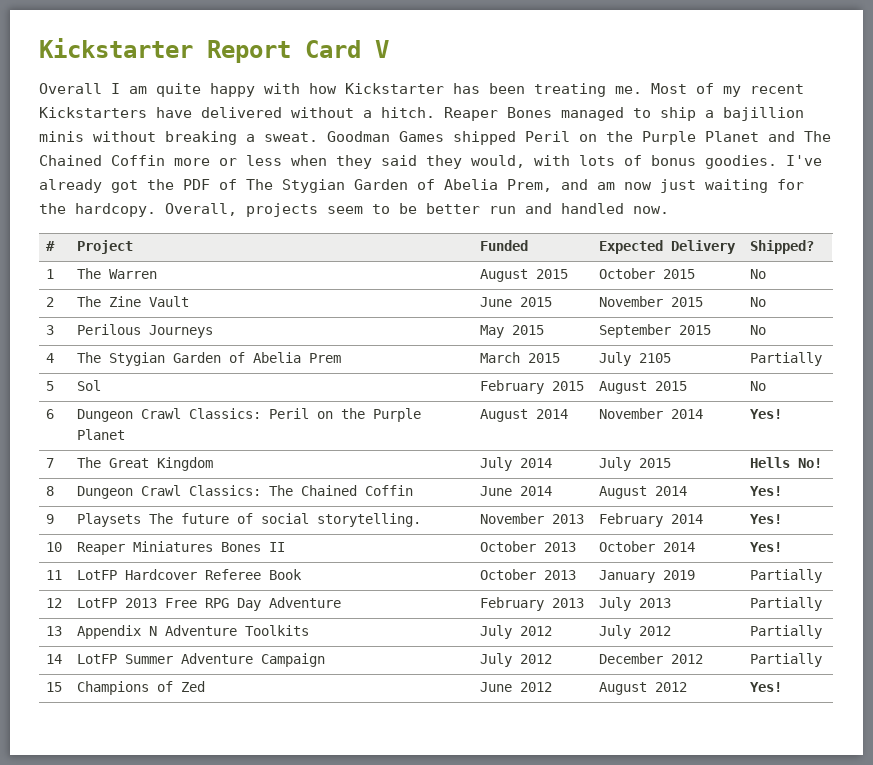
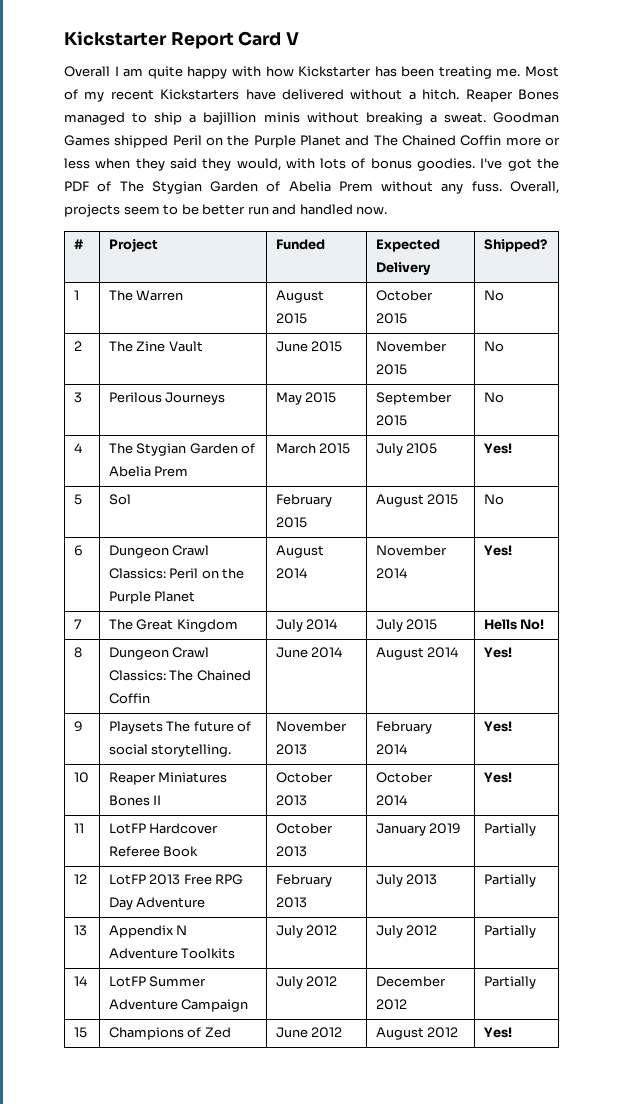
- I've already got the PDF of The Stygian Garden of Abelia Prem, and am now just waiting for the hardcopy.
+ I've got the PDF of The Stygian Garden of Abelia Prem without any fuss.
- 4 | The Stygian Garden of Abelia Prem | March 2015 | July 2105 | Partially
+ 4 | The Stygian Garden of Abelia Prem | March 2015 | July 2105 | Yes!

